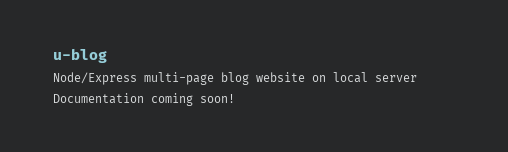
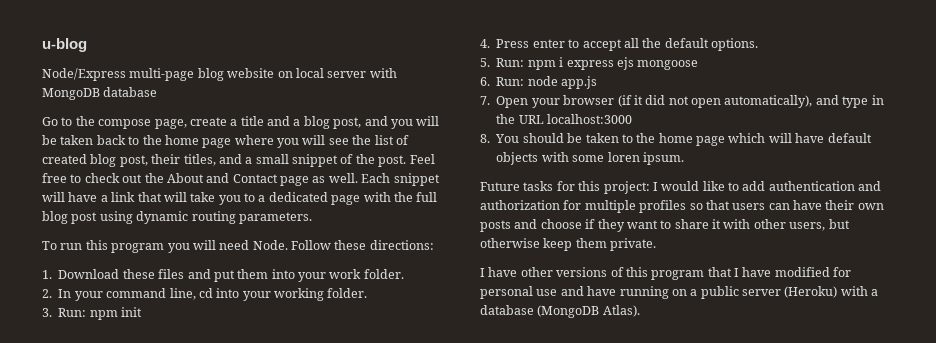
- Node/Express multi-page blog website on local server
- Documentation coming soon!
+ Node/Express multi-page blog website on local server with MongoDB database
+ Go to the compose page, create a title and a blog post, and you will be taken back to the home page where you will see the list of created blog post, their titles, and a small snippet of the post. Feel free to check out the About and Contact page as well. Each snippet will have a link that will take you to a dedicated page with the full blog post using dynamic routing parameters.
+ To run this program you will need Node. Follow these directions:
+ 1. Download these files and put them into your work folder.
+ 2. In your command line, cd into your working folder.
+ 3. Run: npm init
+ 4. Press enter to accept all the default options.
+ 5. Run: npm i express ejs mongoose
+ 6. Run: node app.js
+ 7. Open your browser (if it did not open automatically), and type in the URL localhost:3000
+ 8. You should be taken to the home page which will have default objects with some loren ipsum.
+ Future tasks for this project: I would like to add authentication and authorization for multiple profiles so that users can have their own posts and choose if they want to share it with other users, but otherwise keep them private.
+ I have other versions of this program that I have modified for personal use and have running on a public server (Heroku) with a database (MongoDB Atlas).

